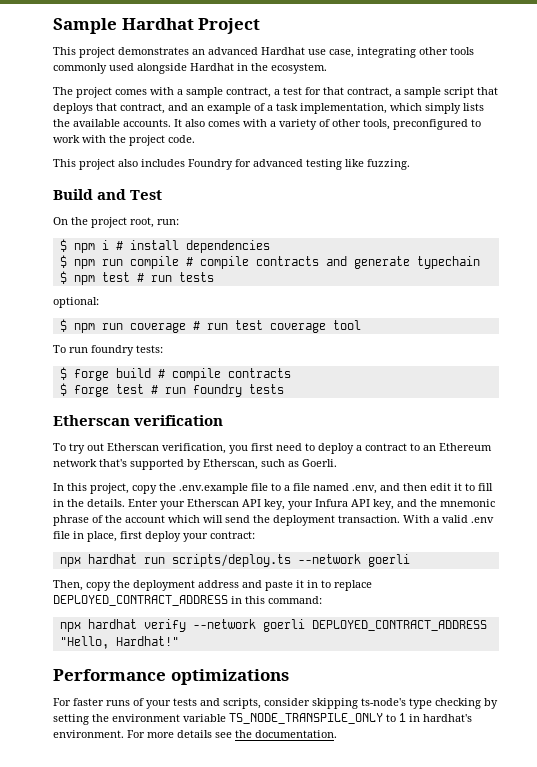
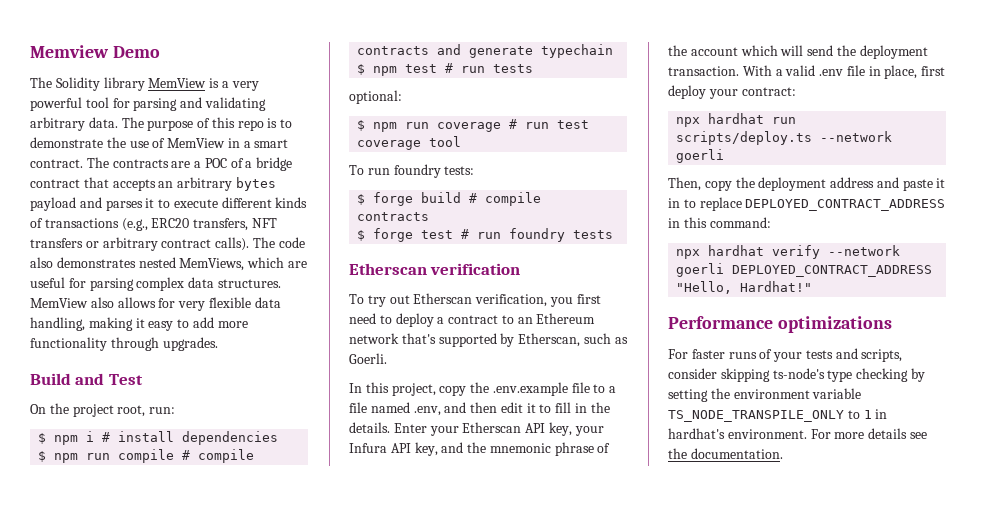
- Sample Hardhat Project
- This project demonstrates an advanced Hardhat use case, integrating other tools commonly used alongside Hardhat in the ecosystem.
- The project comes with a sample contract, a test for that contract, a sample script that deploys that contract, and an example of a task implementation, which simply lists the available accounts. It also comes with a variety of other tools, preconfigured to work with the project code.
- This project also includes Foundry for advanced testing like fuzzing.
+ Memview Demo
+ The Solidity library MemView is a very powerful tool for parsing and validating arbitrary data. The purpose of this repo is to demonstrate the use of MemView in a smart contract. The contracts are a POC of a bridge contract that accepts an arbitrary bytes payload and parses it to execute different kinds of transactions (e.g., ERC20 transfers, NFT transfers or arbitrary contract calls). The code also demonstrates nested MemViews, which are useful for parsing complex data structures. MemView also allows for very flexible data handling, making it easy to add more functionality through upgrades.

